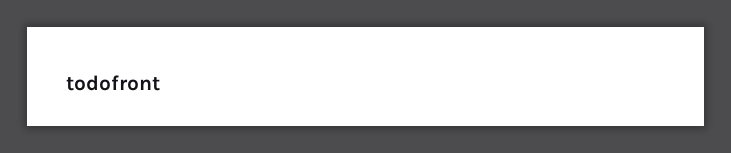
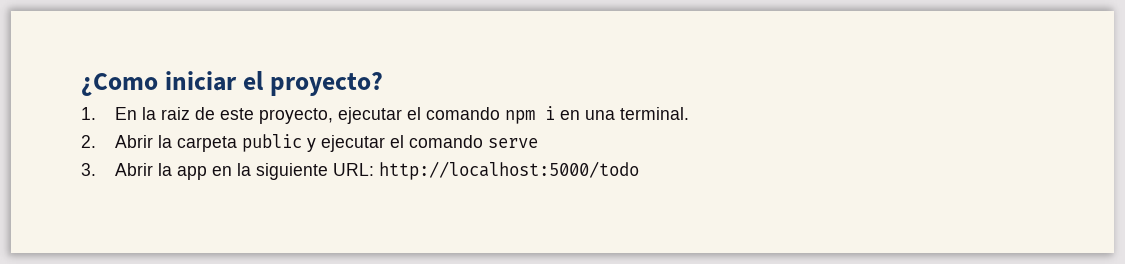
- todofront
+ ¿Como iniciar el proyecto?
+ 1. En la raiz de este proyecto, ejecutar el comando npm i en una terminal.
+ 2. Abrir la carpeta public y ejecutar el comando serve
+ 3. Abrir la app en la siguiente URL: http://localhost:5000/todo

